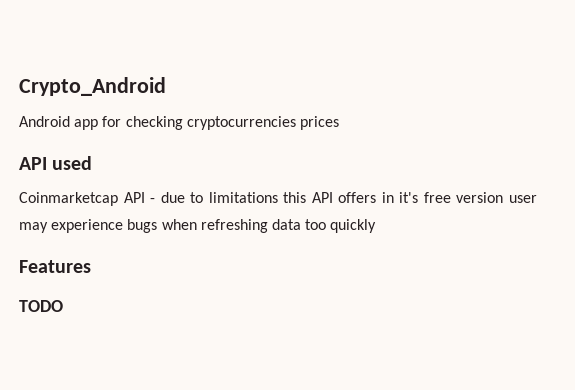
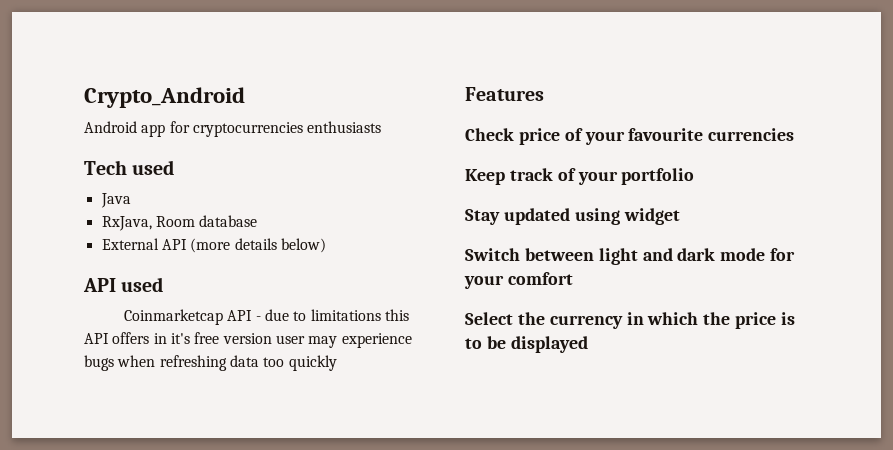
- Android app for checking cryptocurrencies prices
+ Android app for cryptocurrencies enthusiasts
+ Tech used
+ Java
+ RxJava, Room database
+ External API (more details below)
- TODO
+ Check price of your favourite currencies
+ Keep track of your portfolio
+ Stay updated using widget
+ Switch between light and dark mode for your comfort
+ Select the currency in which the price is to be displayed

